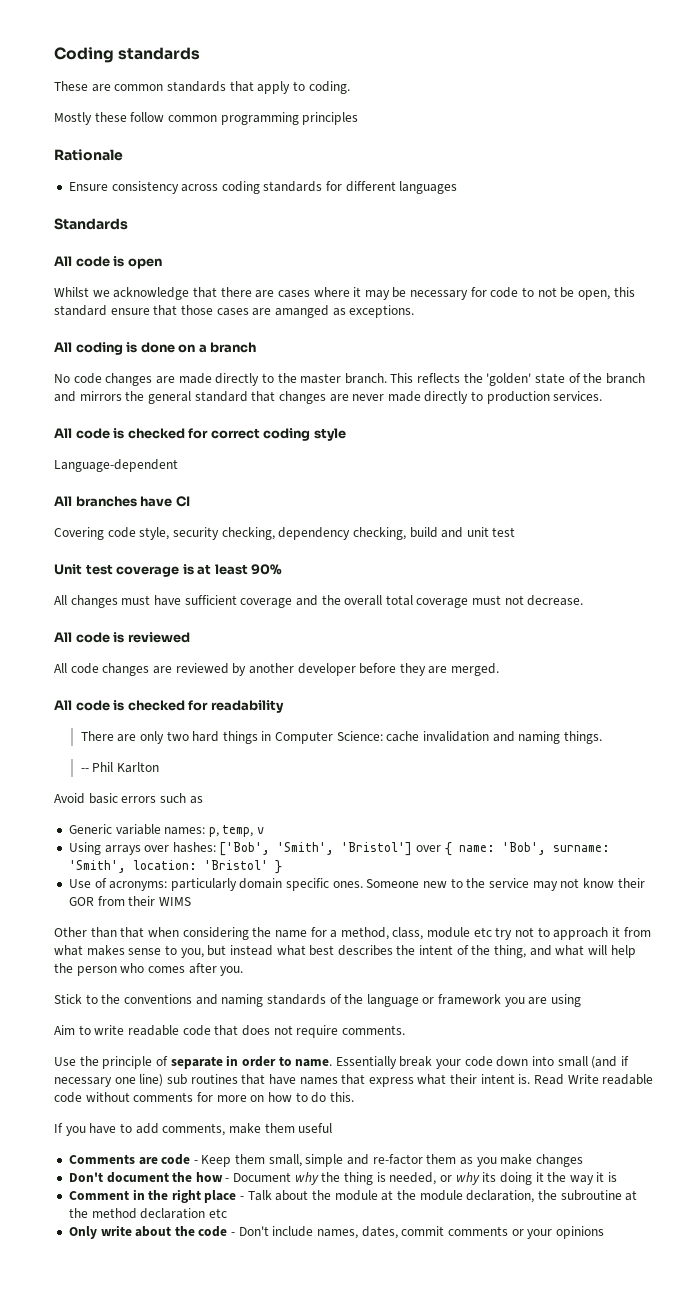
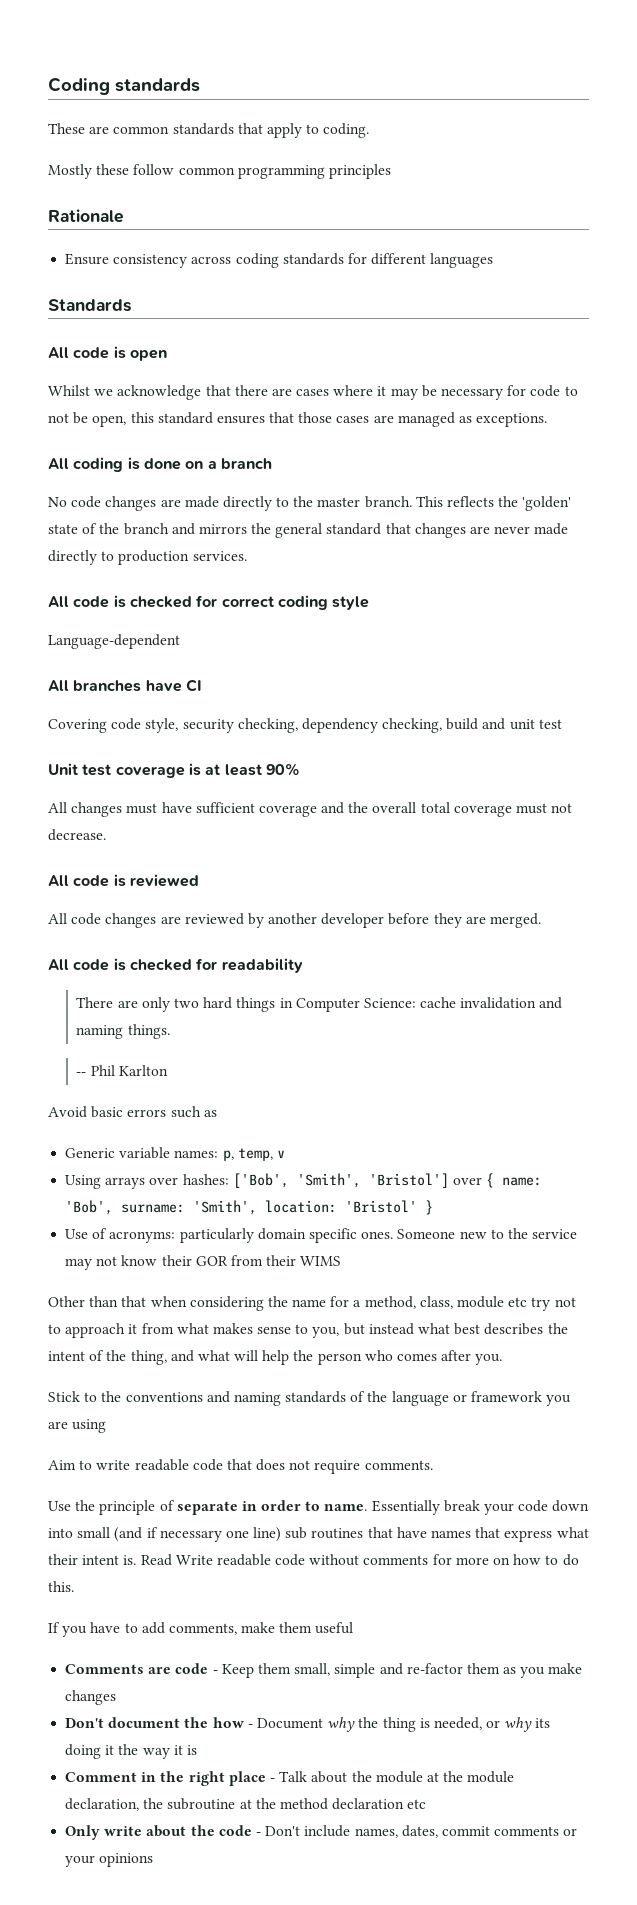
- Whilst we acknowledge that there are cases where it may be necessary for code to not be open, this standard ensure that those cases are amanged as exceptions.
+ Whilst we acknowledge that there are cases where it may be necessary for code to not be open, this standard ensures that those cases are managed as exceptions.

